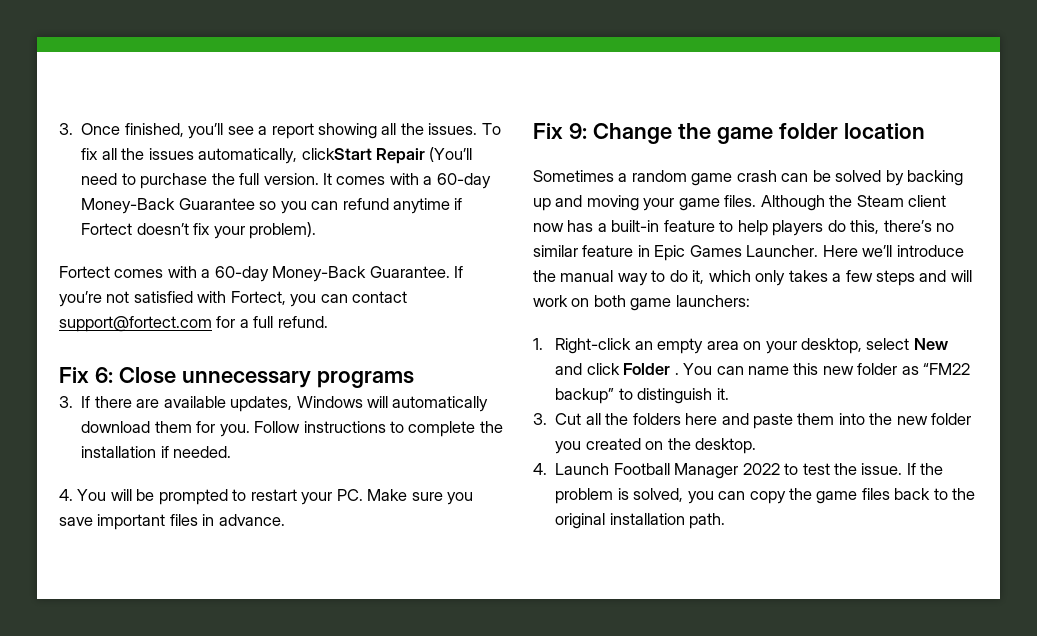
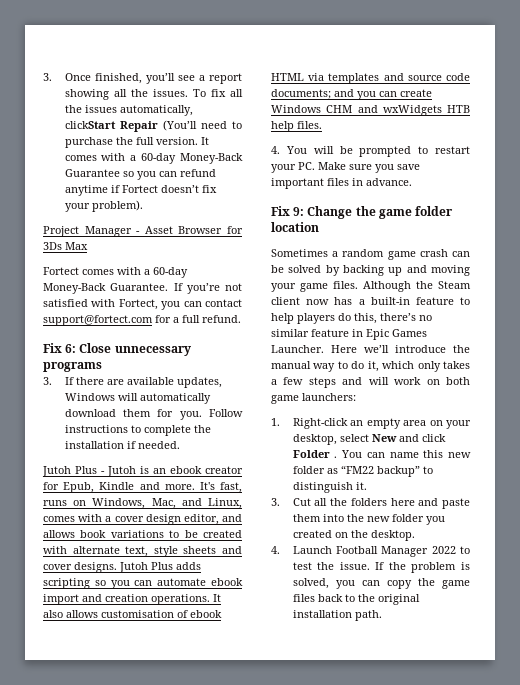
+ Project Manager - Asset Browser for 3Ds Max
+ Jutoh Plus - Jutoh is an ebook creator for Epub, Kindle and more. It's fast, runs on Windows, Mac, and Linux, comes with a cover design editor, and allows book variations to be created with alternate text, style sheets and cover designs. Jutoh Plus adds scripting so you can automate ebook import and creation operations. It also allows customisation of ebook HTML via templates and source code documents; and you can create Windows CHM and wxWidgets HTB help files.

